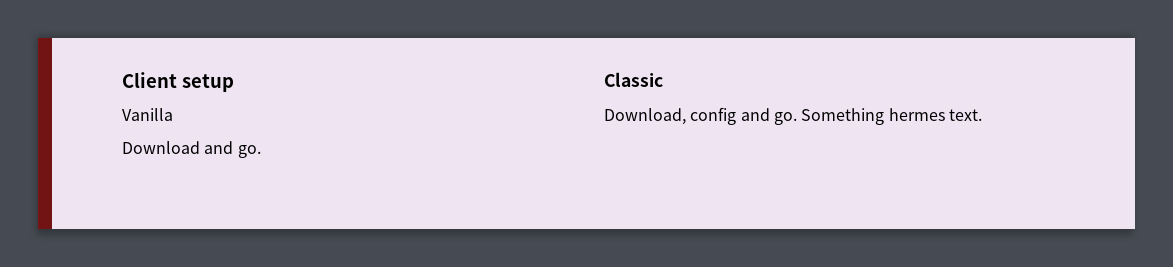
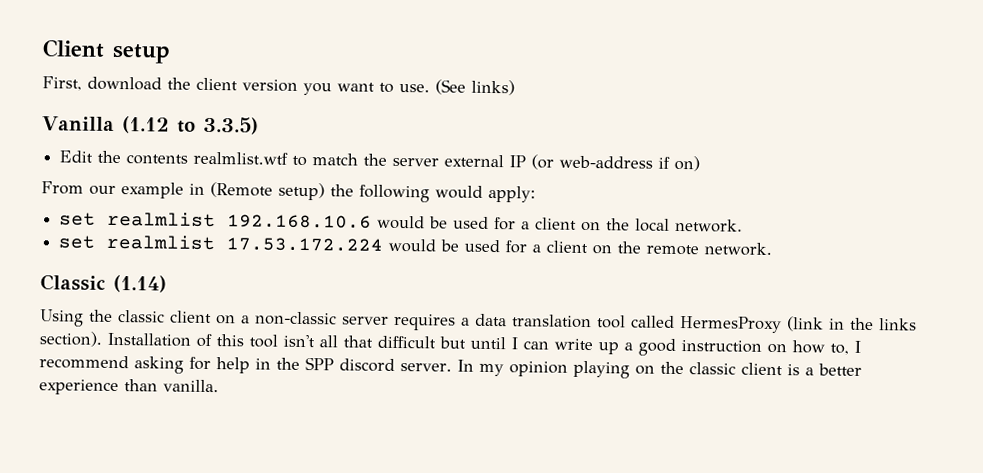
- Vanilla
- Download and go.
- Classic
- Download, config and go. Something hermes text.
+ First, download the client version you want to use. (See links)
+ Vanilla (1.12 to 3.3.5)
+ Edit the contents realmlist.wtf to match the server external IP (or web-address if on)
+ From our example in (Remote setup) the following would apply:
+ set realmlist 192.168.10.6 would be used for a client on the local network.
+ set realmlist 17.53.172.224 would be used for a client on the remote network.
+ Classic (1.14)
+ Using the classic client on a non-classic server requires a data translation tool called HermesProxy (link in the links section). Installation of this tool isn't all that difficult but until I can write up a good instruction on how to, I recommend asking for help in the SPP discord server. In my opinion playing on the classic client is a better experience than vanilla.

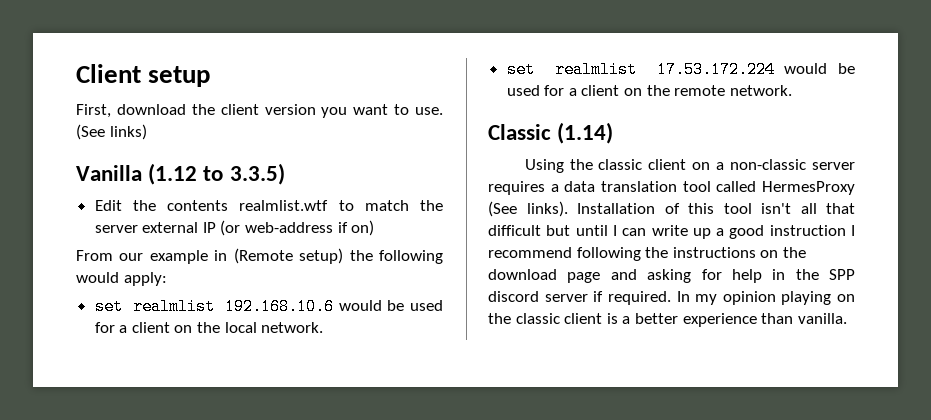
- Using the classic client on a non-classic server requires a data translation tool called HermesProxy (link in the links section).
+ Using the classic client on a non-classic server requires a data translation tool called HermesProxy (See links).
- Installation of this tool isn't all that difficult but until I can write up a good instruction on how to, I recommend asking for help in the SPP discord server.
+ Installation of this tool isn't all that difficult but until I can write up a good instruction I recommend following the instructions on the download page and asking for help in the SPP discord server if required.

